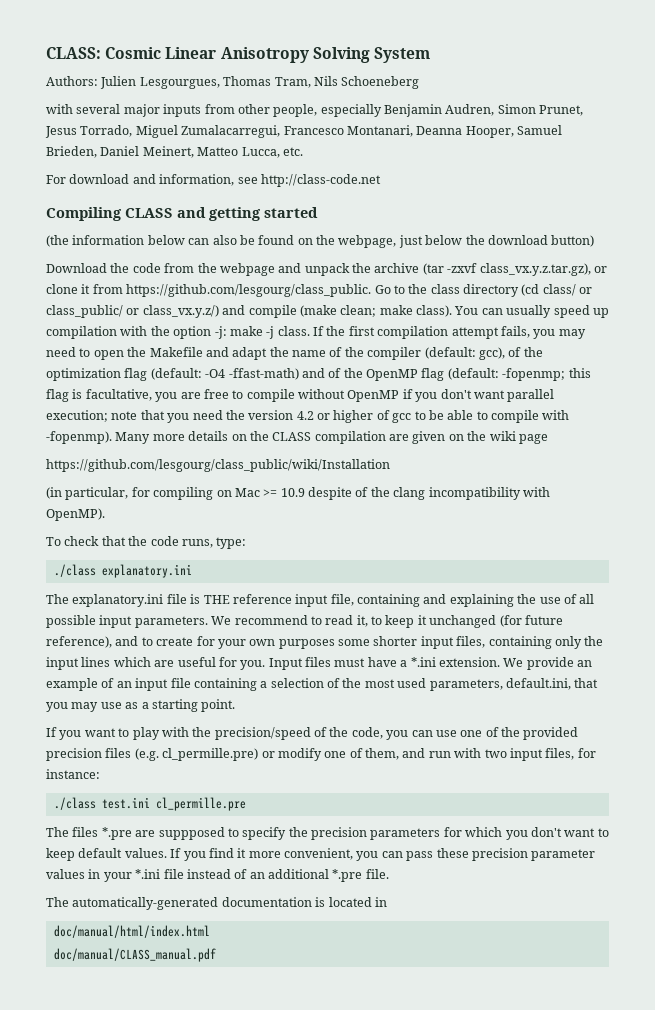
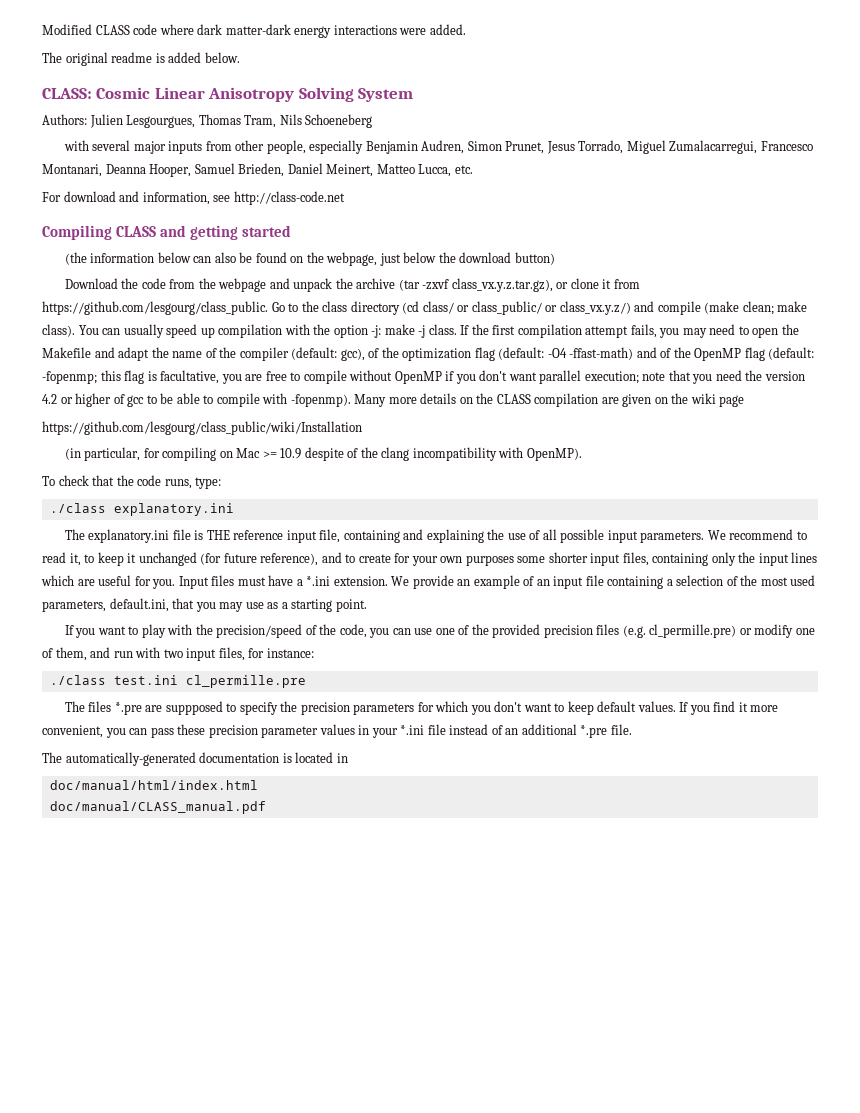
+ Modified CLASS code where dark matter-dark energy interactions were added.
+ The original readme is added below.

